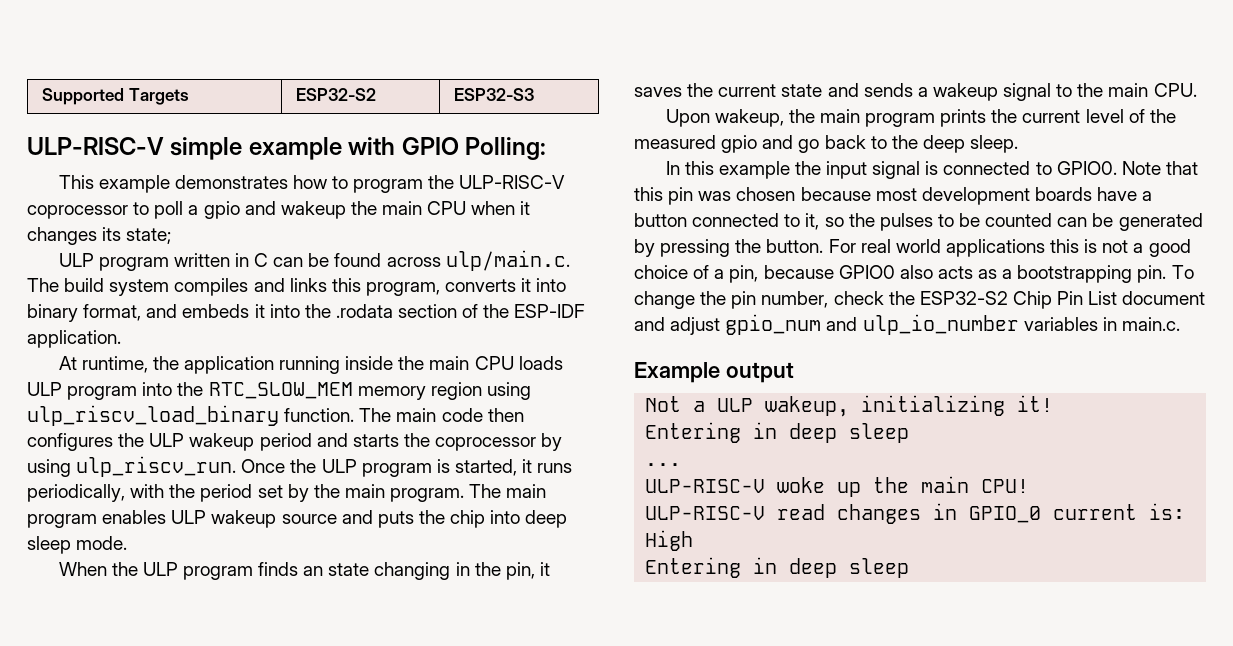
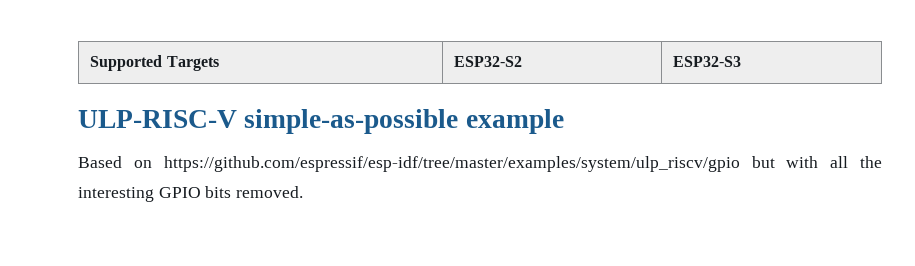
- ULP-RISC-V simple example with GPIO Polling:
- This example demonstrates how to program the ULP-RISC-V coprocessor to poll a gpio and wakeup the main CPU when it changes its state;
- ULP program written in C can be found across ulp/main.c. The build system compiles and links this program, converts it into binary format, and embeds it into the .rodata section of the ESP-IDF application.
- At runtime, the application running inside the main CPU loads ULP program into the RTC_SLOW_MEM memory region using ulp_riscv_load_binary function. The main code then configures the ULP wakeup period and starts the coprocessor by using ulp_riscv_run. Once the ULP program is started, it runs periodically, with the period set by the main program. The main program enables ULP wakeup source and puts the chip into deep sleep mode.
- When the ULP program finds an state changing in the pin, it saves the current state and sends a wakeup signal to the main CPU.
- Upon wakeup, the main program prints the current level of the measured gpio and go back to the deep sleep.
- In this example the input signal is connected to GPIO0. Note that this pin was chosen because most development boards have a button connected to it, so the pulses to be counted can be generated by pressing the button. For real world applications this is not a good choice of a pin, because GPIO0 also acts as a bootstrapping pin. To change the pin number, check the ESP32-S2 Chip Pin List document and adjust gpio_num and ulp_io_number variables in main.c.
- Example output
- Not a ULP wakeup, initializing it!
- Entering in deep sleep
- ...
- ULP-RISC-V woke up the main CPU!
- ULP-RISC-V read changes in GPIO_0 current is: High
- Entering in deep sleep
+ ULP-RISC-V simple-as-possible example
+ Based on https://github.com/espressif/esp-idf/tree/master/examples/system/ulp_riscv/gpio but with all the interesting GPIO bits removed.

